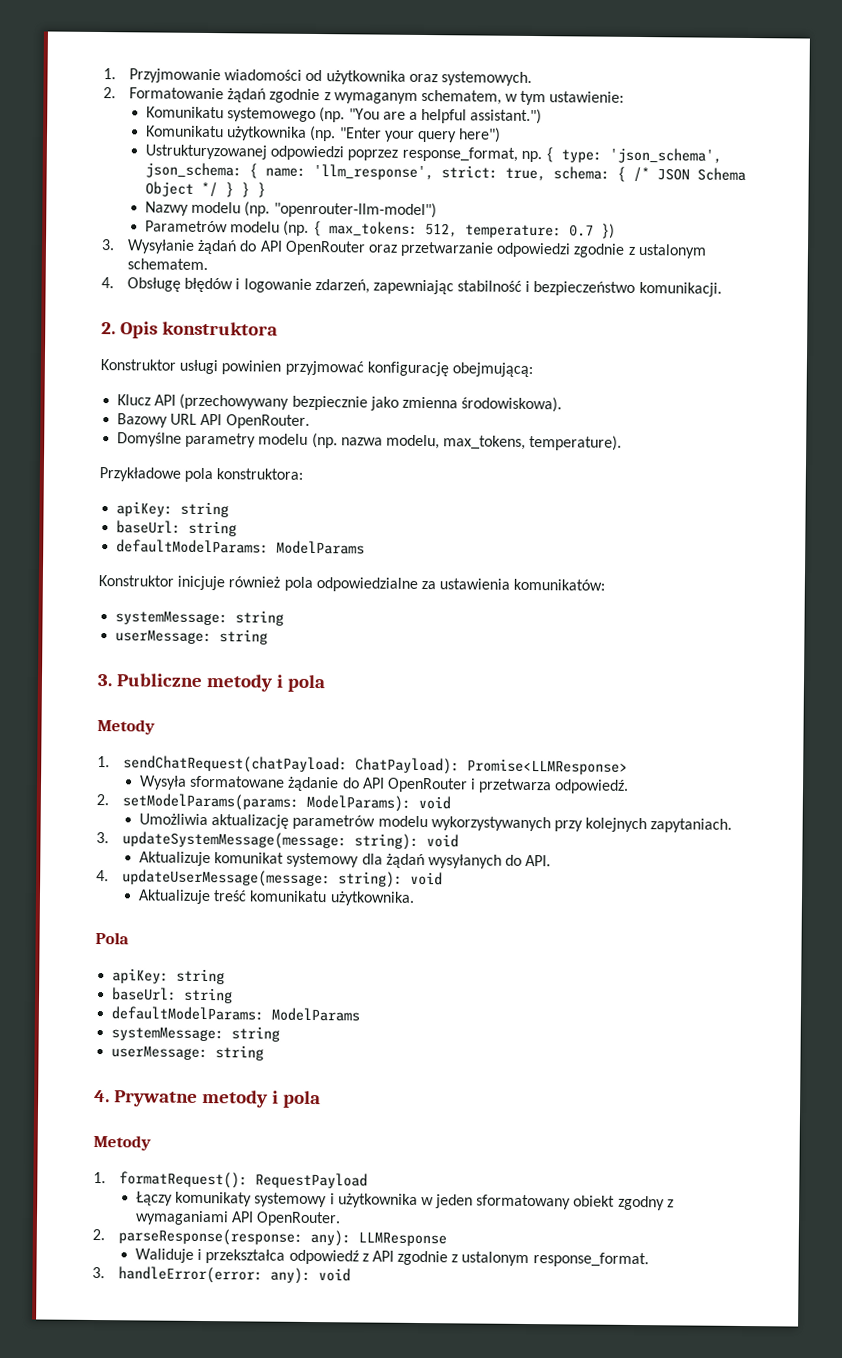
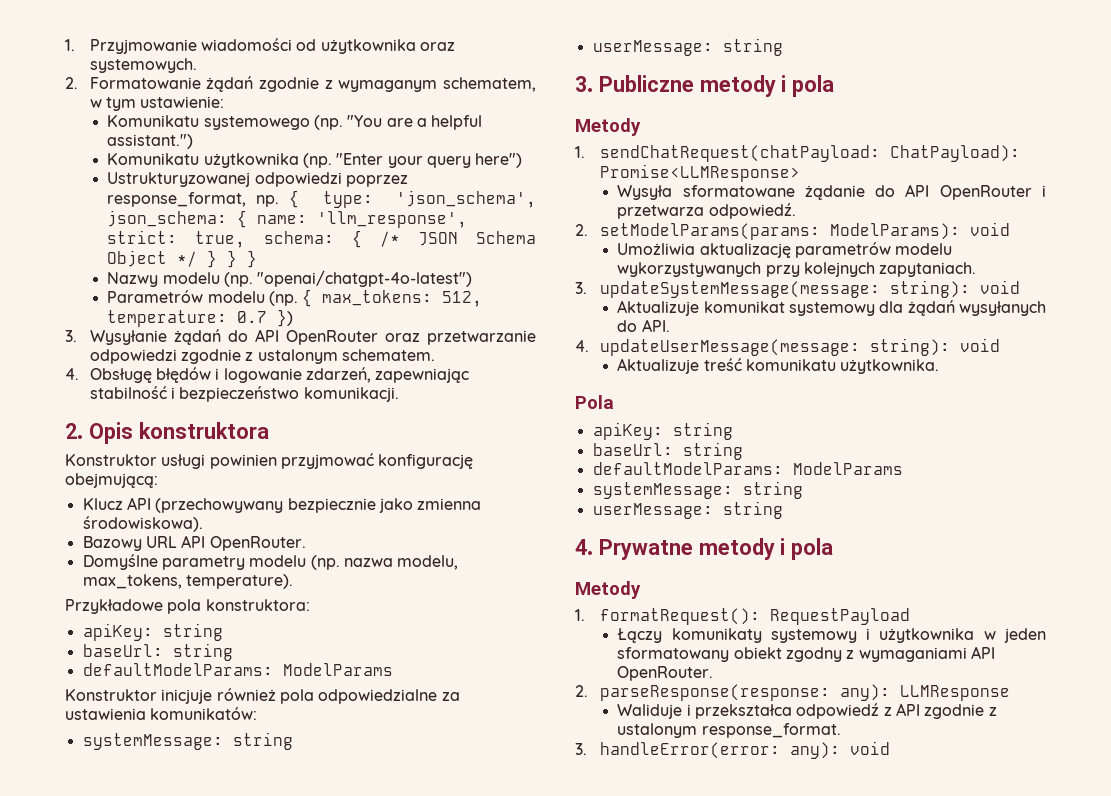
- Nazwy modelu (np. "openrouter-llm-model")
+ Nazwy modelu (np. "openai/chatgpt-4o-latest")

